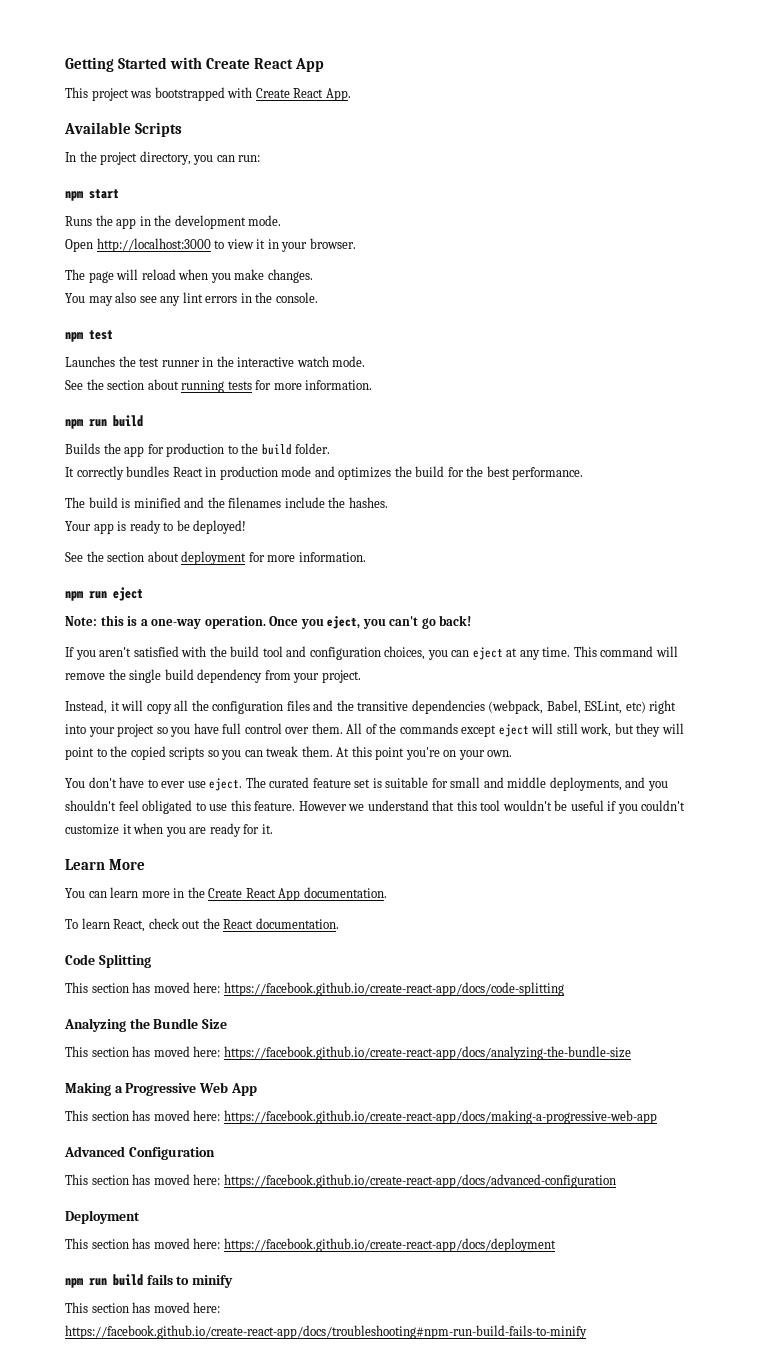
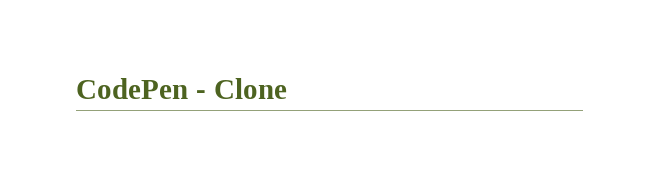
- Getting Started with Create React App
- This project was bootstrapped with Create React App.
- Available Scripts
- In the project directory, you can run:
- npm start
- Runs the app in the development mode.
- Open http://localhost:3000 to view it in your browser.
- The page will reload when you make changes.
- You may also see any lint errors in the console.
- npm test
- Launches the test runner in the interactive watch mode.
- See the section about running tests for more information.
- npm run build
- Builds the app for production to the build folder.
- It correctly bundles React in production mode and optimizes the build for the best performance.
- The build is minified and the filenames include the hashes.
- Your app is ready to be deployed!
- See the section about deployment for more information.
- npm run eject
- Note: this is a one-way operation. Once you eject, you can't go back!
- If you aren't satisfied with the build tool and configuration choices, you can eject at any time. This command will remove the single build dependency from your project.
- Instead, it will copy all the configuration files and the transitive dependencies (webpack, Babel, ESLint, etc) right into your project so you have full control over them. All of the commands except eject will still work, but they will point to the copied scripts so you can tweak them. At this point you're on your own.
- You don't have to ever use eject. The curated feature set is suitable for small and middle deployments, and you shouldn't feel obligated to use this feature. However we understand that this tool wouldn't be useful if you couldn't customize it when you are ready for it.
- Learn More
- You can learn more in the Create React App documentation.
- To learn React, check out the React documentation.
- Code Splitting
- This section has moved here: https://facebook.github.io/create-react-app/docs/code-splitting
- Analyzing the Bundle Size
- This section has moved here: https://facebook.github.io/create-react-app/docs/analyzing-the-bundle-size
- Making a Progressive Web App
- This section has moved here: https://facebook.github.io/create-react-app/docs/making-a-progressive-web-app
- Advanced Configuration
- This section has moved here: https://facebook.github.io/create-react-app/docs/advanced-configuration
- Deployment
- This section has moved here: https://facebook.github.io/create-react-app/docs/deployment
- npm run build fails to minify
- This section has moved here: https://facebook.github.io/create-react-app/docs/troubleshooting#npm-run-build-fails-to-minify
+ CodePen - Clone

